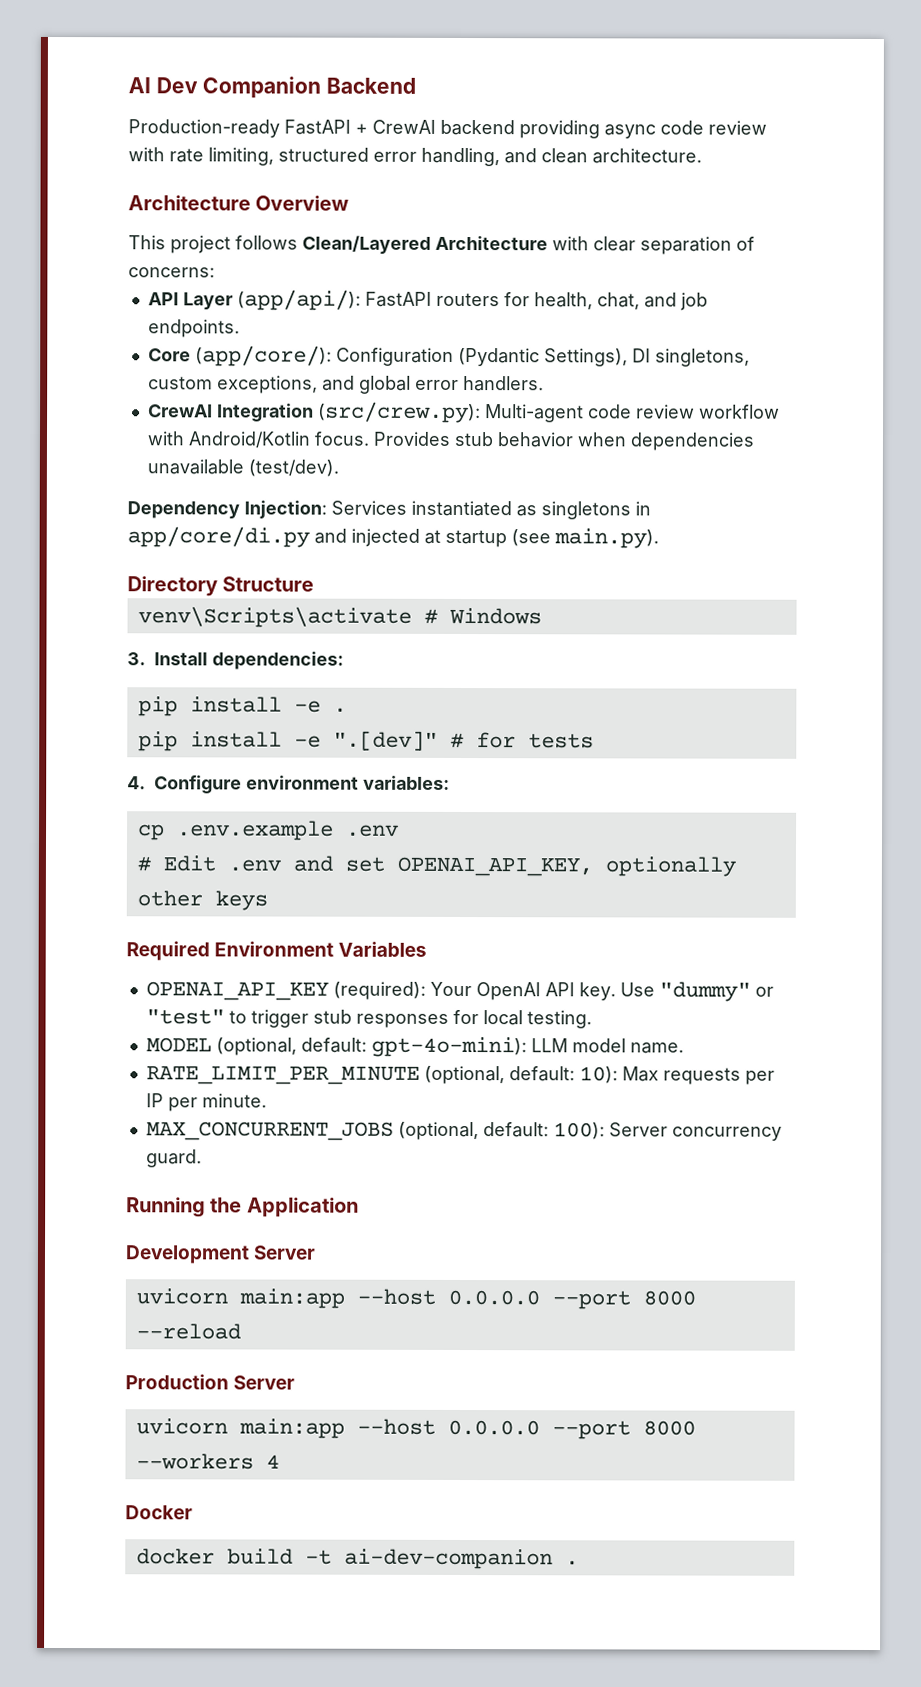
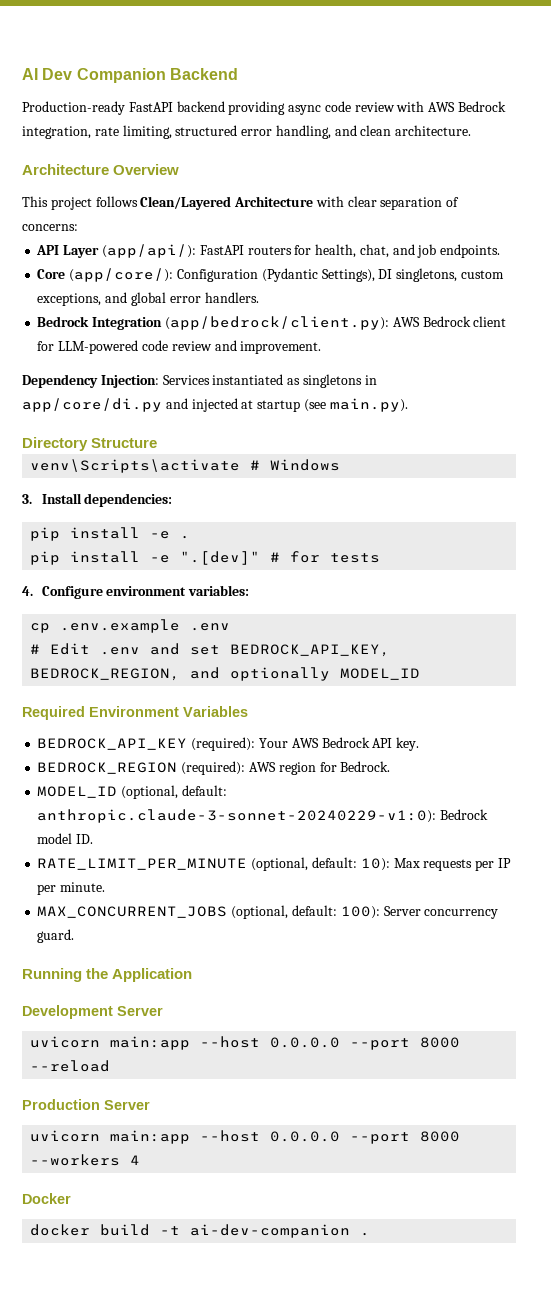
- Production-ready FastAPI + CrewAI backend providing async code review with rate limiting, structured error handling, and clean architecture.
+ Production-ready FastAPI backend providing async code review with AWS Bedrock integration, rate limiting, structured error handling, and clean architecture.
- CrewAI Integration (src/crew.py): Multi-agent code review workflow with Android/Kotlin focus. Provides stub behavior when dependencies unavailable (test/dev).
+ Bedrock Integration (app/bedrock/client.py): AWS Bedrock client for LLM-powered code review and improvement.
- # Edit .env and set OPENAI_API_KEY, optionally other keys
+ # Edit .env and set BEDROCK_API_KEY, BEDROCK_REGION, and optionally MODEL_ID
- OPENAI_API_KEY (required): Your OpenAI API key. Use "dummy" or "test" to trigger stub responses for local testing.
- MODEL (optional, default: gpt-4o-mini): LLM model name.
+ BEDROCK_API_KEY (required): Your AWS Bedrock API key.
+ BEDROCK_REGION (required): AWS region for Bedrock.
+ MODEL_ID (optional, default: anthropic.claude-3-sonnet-20240229-v1:0): Bedrock model ID.

